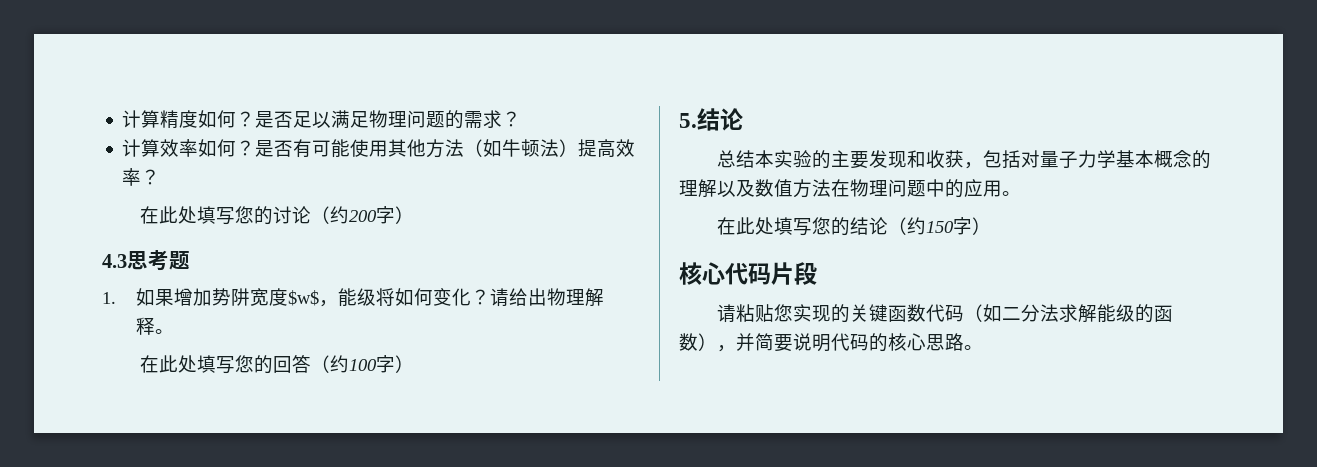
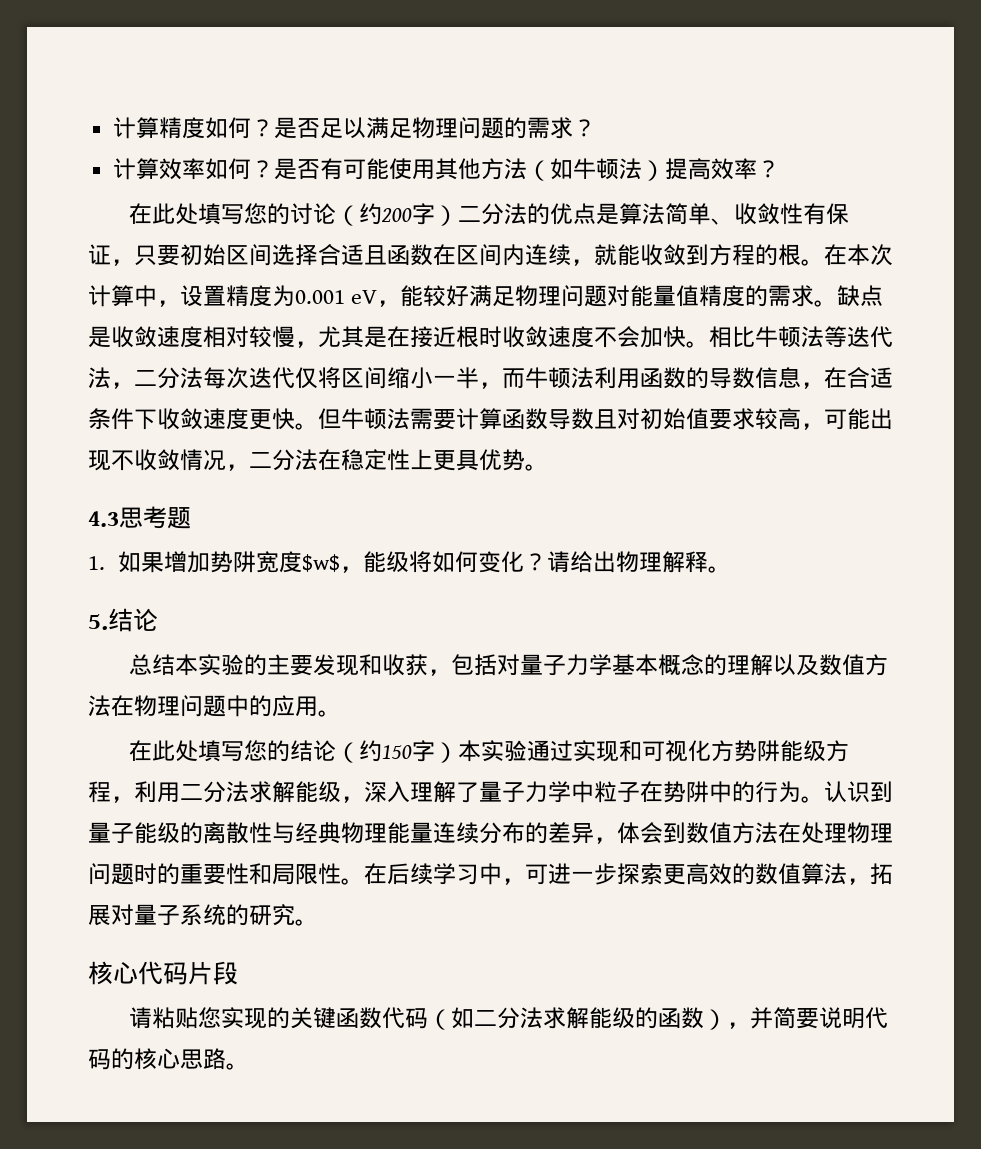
- 在此处填写您的讨论（约200字）
+ 在此处填写您的讨论（约200字）二分法的优点是算法简单、收敛性有保证，只要初始区间选择合适且函数在区间内连续，就能收敛到方程的根。在本次计算中，设置精度为0.001 eV，能较好满足物理问题对能量值精度的需求。缺点是收敛速度相对较慢，尤其是在接近根时收敛速度不会加快。相比牛顿法等迭代法，二分法每次迭代仅将区间缩小一半，而牛顿法利用函数的导数信息，在合适条件下收敛速度更快。但牛顿法需要计算函数导数且对初始值要求较高，可能出现不收敛情况，二分法在稳定性上更具优势。
- 在此处填写您的回答（约100字）
- 在此处填写您的结论（约150字）
+ 在此处填写您的结论（约150字）本实验通过实现和可视化方势阱能级方程，利用二分法求解能级，深入理解了量子力学中粒子在势阱中的行为。认识到量子能级的离散性与经典物理能量连续分布的差异，体会到数值方法在处理物理问题时的重要性和局限性。在后续学习中，可进一步探索更高效的数值算法，拓展对量子系统的研究。

